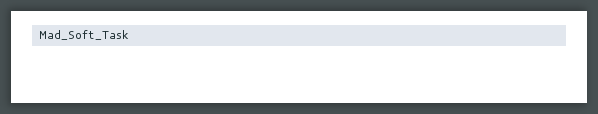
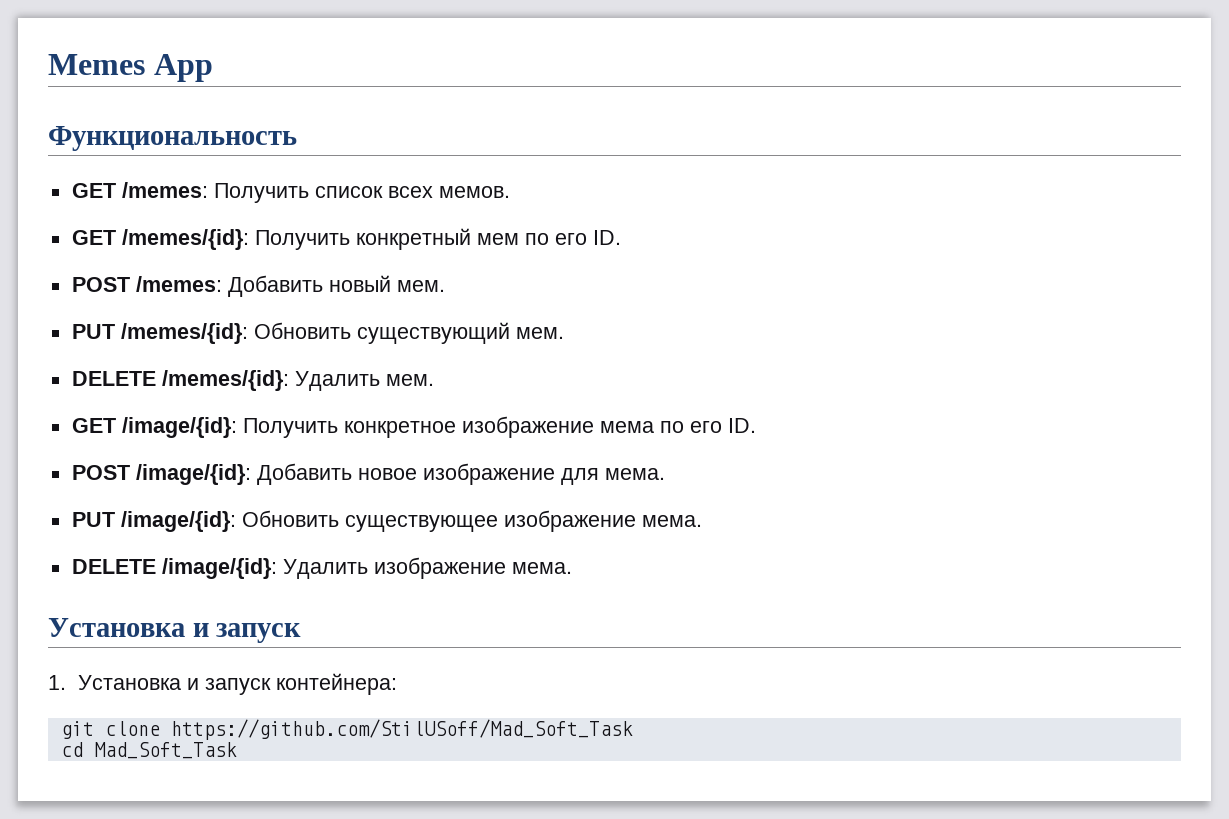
- Mad_Soft_Task
+ Memes App
+ Функциональность
+ GET /memes: Получить список всех мемов.
+ GET /memes/{id}: Получить конкретный мем по его ID.
+ POST /memes: Добавить новый мем.
+ PUT /memes/{id}: Обновить существующий мем.
+ DELETE /memes/{id}: Удалить мем.
+ GET /image/{id}: Получить конкретное изображение мема по его ID.
+ POST /image/{id}: Добавить новое изображение для мема.
+ PUT /image/{id}: Обновить существующее изображение мема.
+ DELETE /image/{id}: Удалить изображение мема.
+ Установка и запуск
+ 1. Установка и запуск контейнера:
+ git clone https://github.com/StilUSoff/Mad_Soft_Task
+ cd Mad_Soft_Task

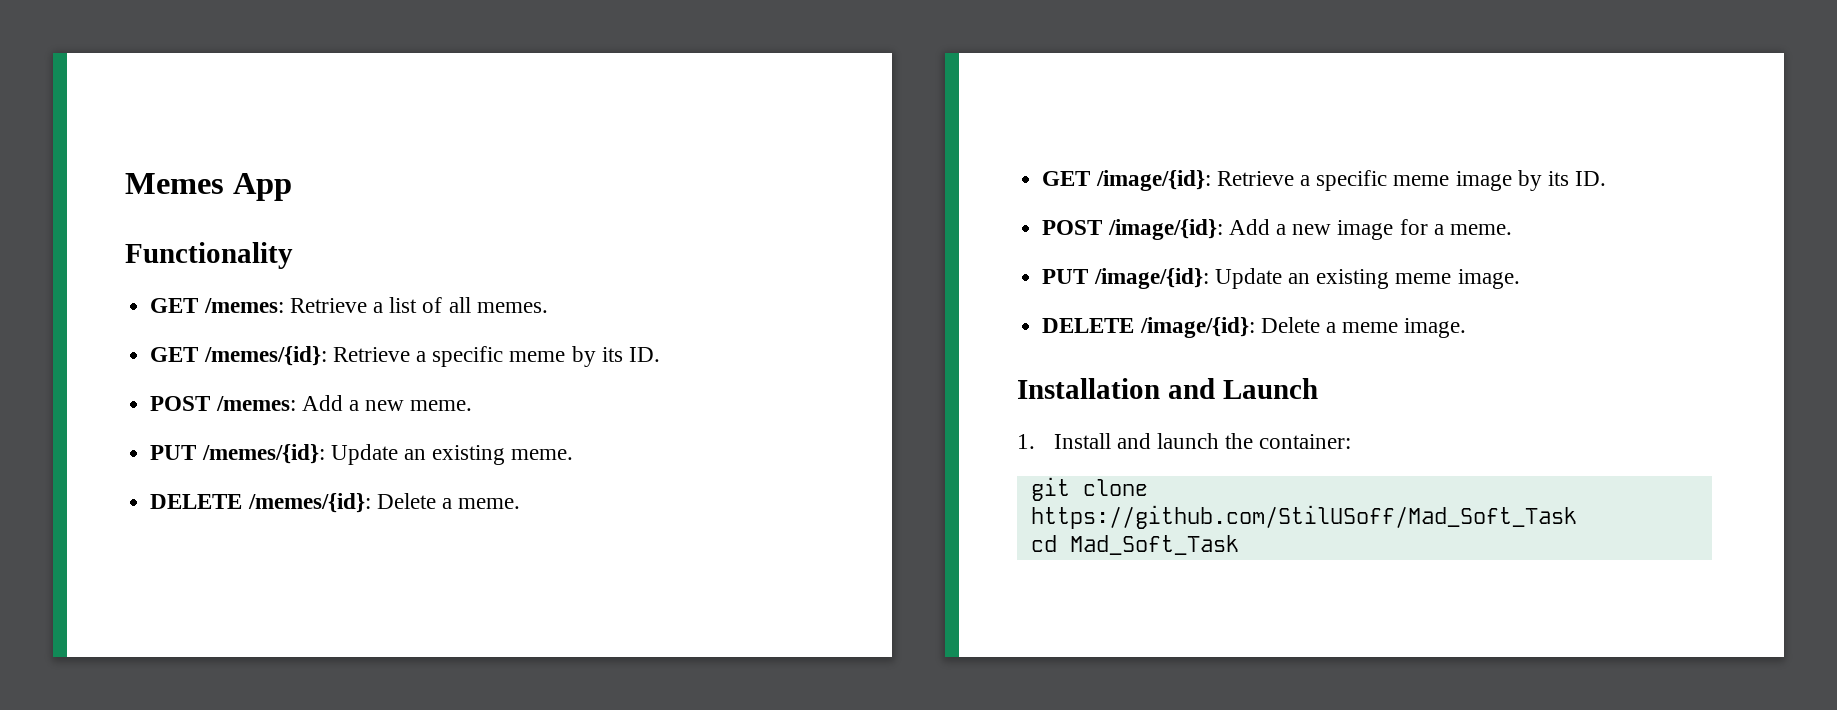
- Функциональность
+ Functionality
- GET /memes: Получить список всех мемов.
- GET /memes/{id}: Получить конкретный мем по его ID.
- POST /memes: Добавить новый мем.
- PUT /memes/{id}: Обновить существующий мем.
+ GET /memes: Retrieve a list of all memes.
+ GET /memes/{id}: Retrieve a specific meme by its ID.
+ POST /memes: Add a new meme.
+ PUT /memes/{id}: Update an existing meme.
- DELETE /memes/{id}: Удалить мем.
+ DELETE /memes/{id}: Delete a meme.
- GET /image/{id}: Получить конкретное изображение мема по его ID.
- POST /image/{id}: Добавить новое изображение для мема.
- PUT /image/{id}: Обновить существующее изображение мема.
- DELETE /image/{id}: Удалить изображение мема.
- Установка и запуск
- 1. Установка и запуск контейнера:
+ GET /image/{id}: Retrieve a specific meme image by its ID.
+ POST /image/{id}: Add a new image for a meme.
+ PUT /image/{id}: Update an existing meme image.
+ DELETE /image/{id}: Delete a meme image.
+ Installation and Launch
+ 1. Install and launch the container:

